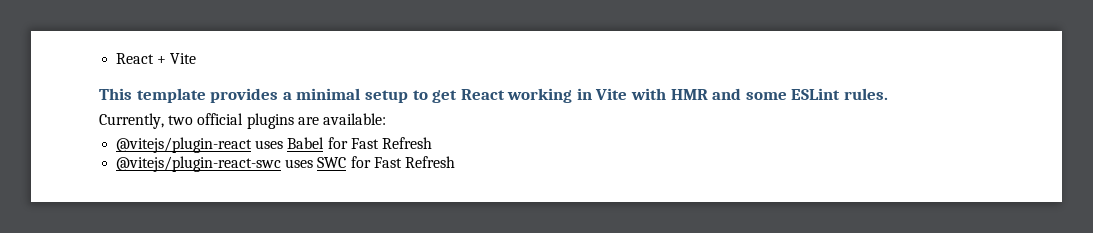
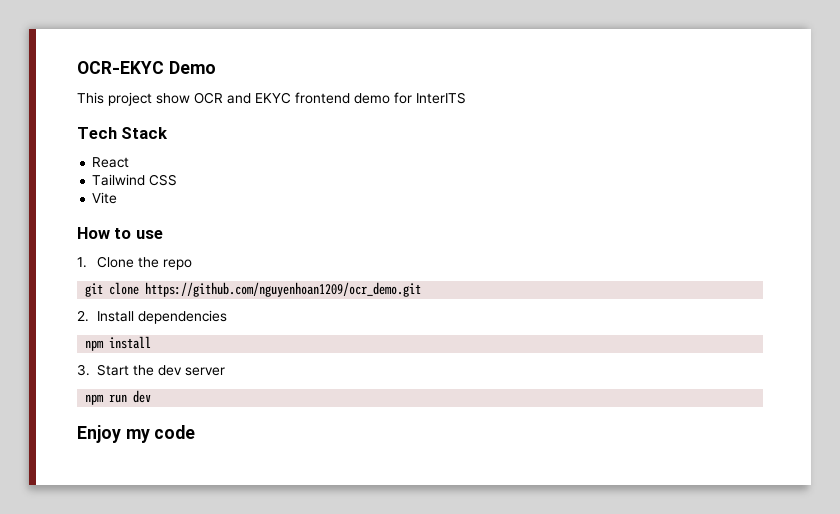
- React + Vite
+ OCR-EKYC Demo
+ This project show OCR and EKYC frontend demo for InterITS
+ Tech Stack
+ React
+ Tailwind CSS
+ Vite
- This template provides a minimal setup to get React working in Vite with HMR and some ESLint rules.
- Currently, two official plugins are available:
- @vitejs/plugin-react uses Babel for Fast Refresh
- @vitejs/plugin-react-swc uses SWC for Fast Refresh
+ How to use
+ 1. Clone the repo
+ git clone https://github.com/nguyenhoan1209/ocr_demo.git
+ 2. Install dependencies
+ npm install
+ 3. Start the dev server
+ npm run dev
+ Enjoy my code

